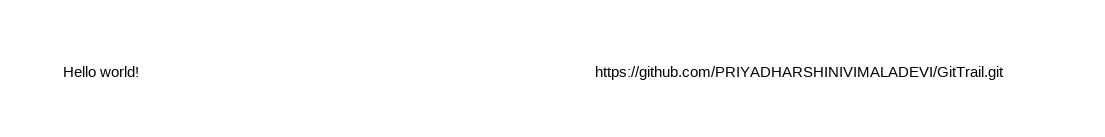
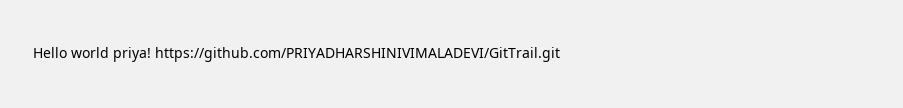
- Hello world! https://github.com/PRIYADHARSHINIVIMALADEVI/GitTrail.git
+ Hello world priya! https://github.com/PRIYADHARSHINIVIMALADEVI/GitTrail.git

